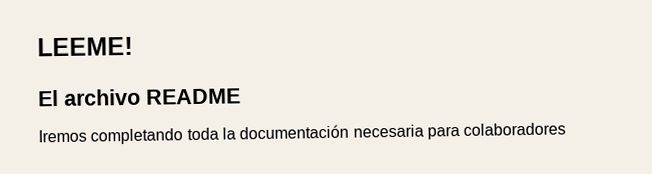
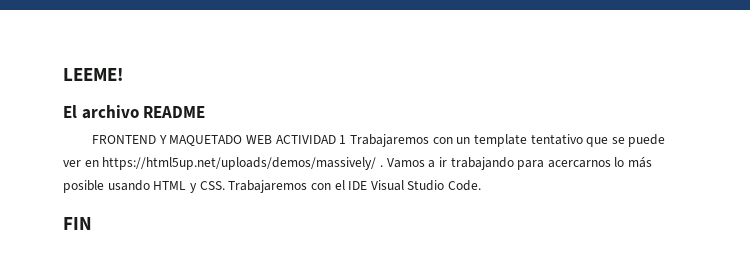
- Iremos completando toda la documentación necesaria para colaboradores
+ FRONTEND Y MAQUETADO WEB ACTIVIDAD 1 Trabajaremos con un template tentativo que se puede ver en https://html5up.net/uploads/demos/massively/ . Vamos a ir trabajando para acercarnos lo más posible usando HTML y CSS. Trabajaremos con el IDE Visual Studio Code.
+ FIN

